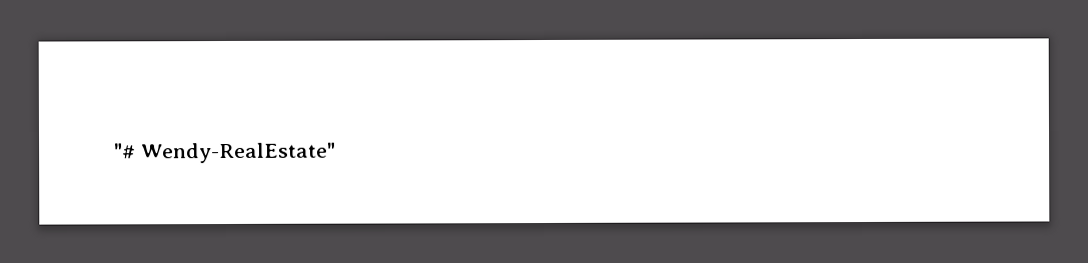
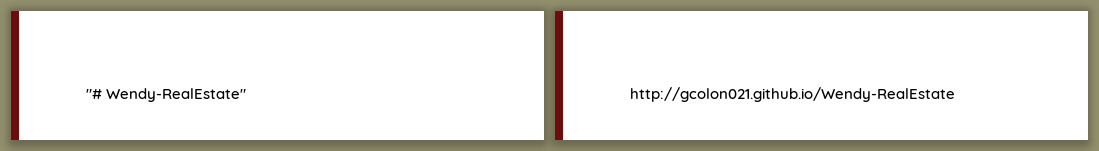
- "# Wendy-RealEstate"
+ "# Wendy-RealEstate" http://gcolon021.github.io/Wendy-RealEstate

